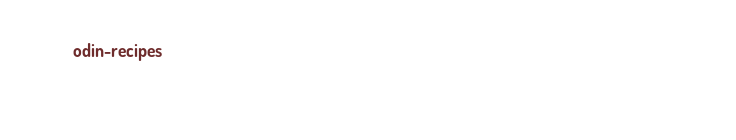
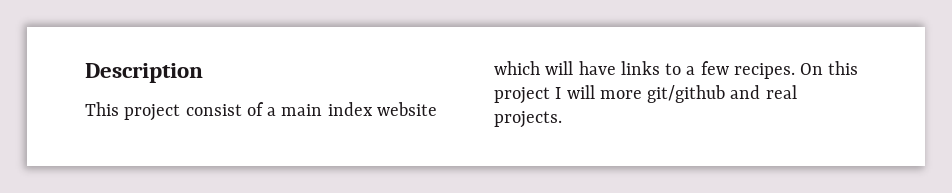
- odin-recipes
+ Description
+ This project consist of a main index website which will have links to a few recipes. On this project I will more git/github and real projects.

